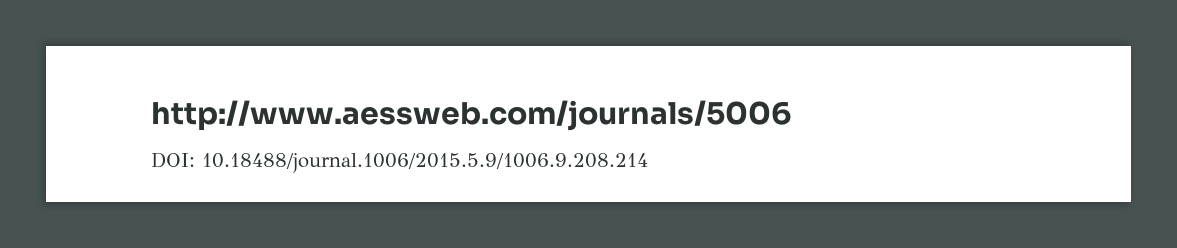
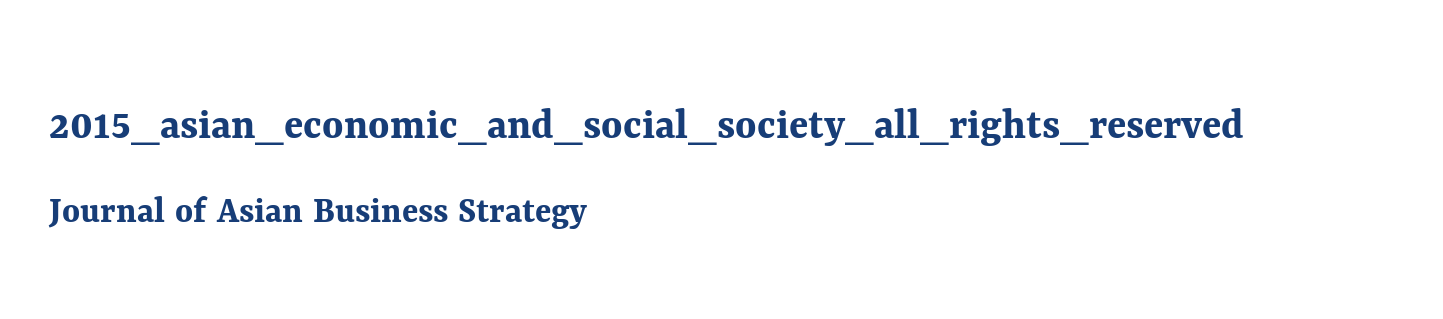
- http://www.aessweb.com/journals/5006
- DOI: 10.18488/journal.1006/2015.5.9/1006.9.208.214
+ 2015_asian_economic_and_social_society_all_rights_reserved
+ Journal of Asian Business Strategy

